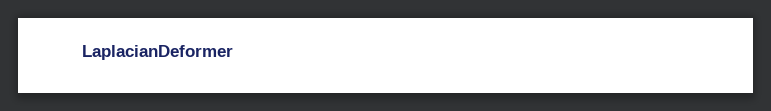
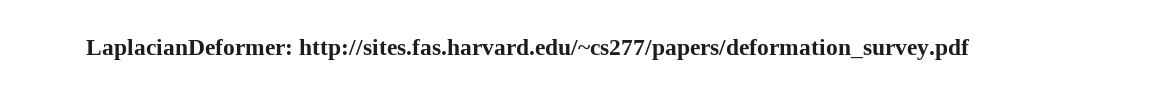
- LaplacianDeformer
+ LaplacianDeformer: http://sites.fas.harvard.edu/~cs277/papers/deformation_survey.pdf

